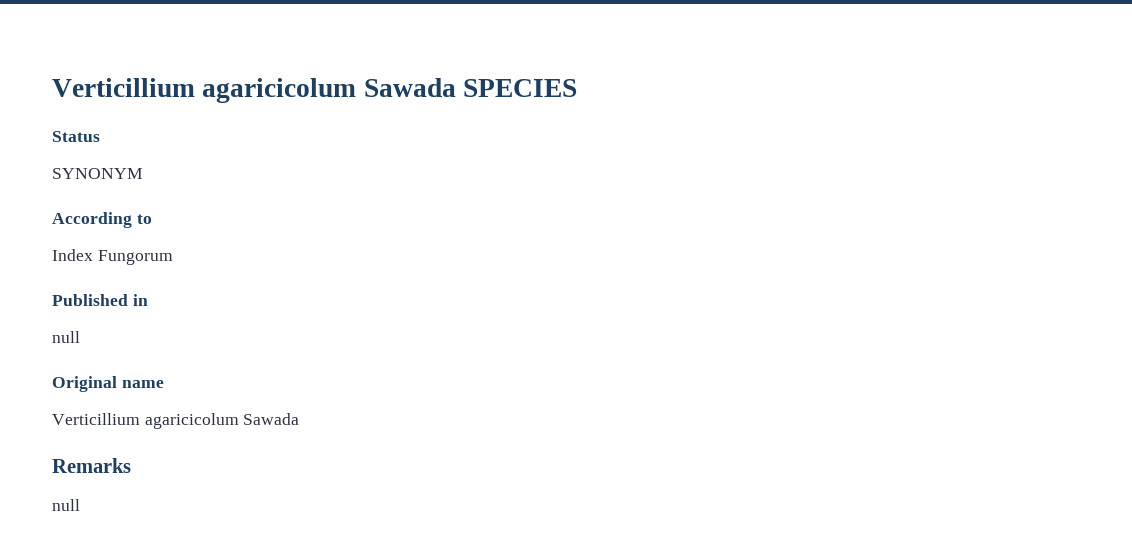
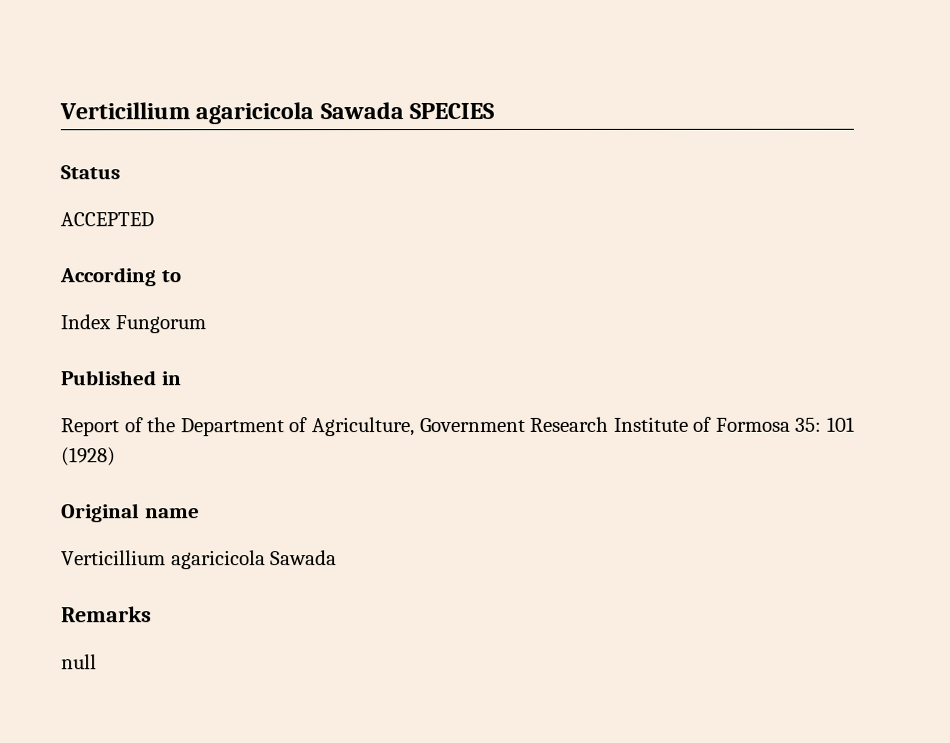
- Verticillium agaricicolum Sawada SPECIES
+ Verticillium agaricicola Sawada SPECIES
- SYNONYM
+ ACCEPTED
  Published in
- null
+ Report of the Department of Agriculture, Government Research Institute of Formosa 35: 101 (1928)
  Original name
- Verticillium agaricicolum Sawada
+ Verticillium agaricicola Sawada

